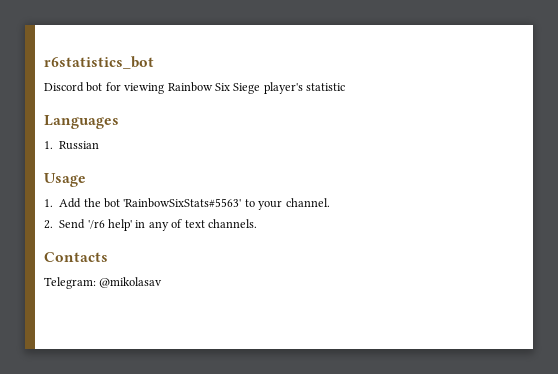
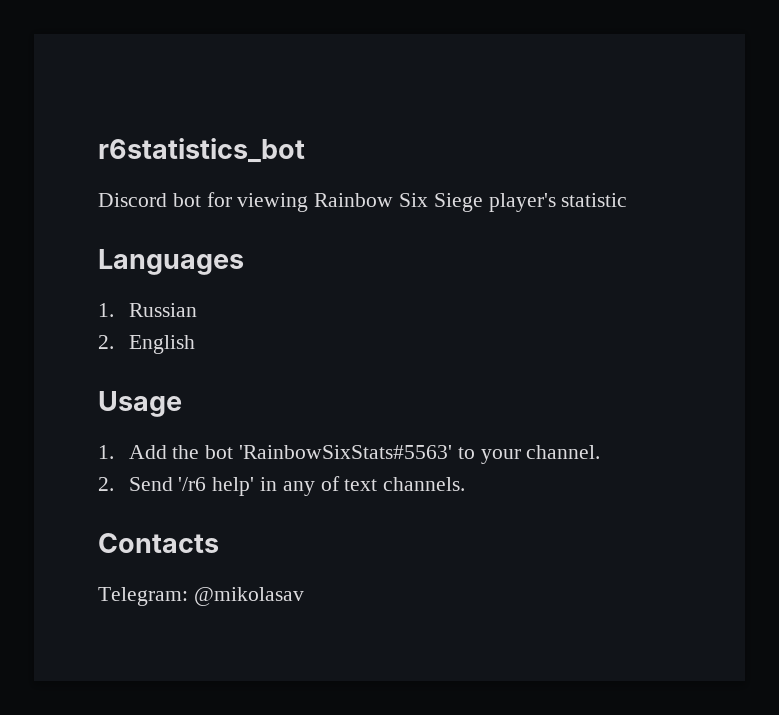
+ 2. English

